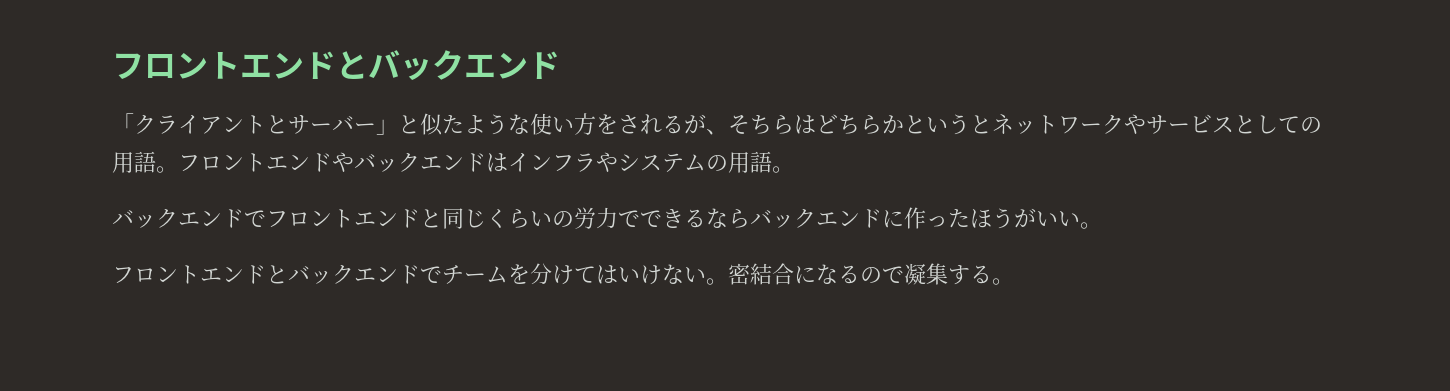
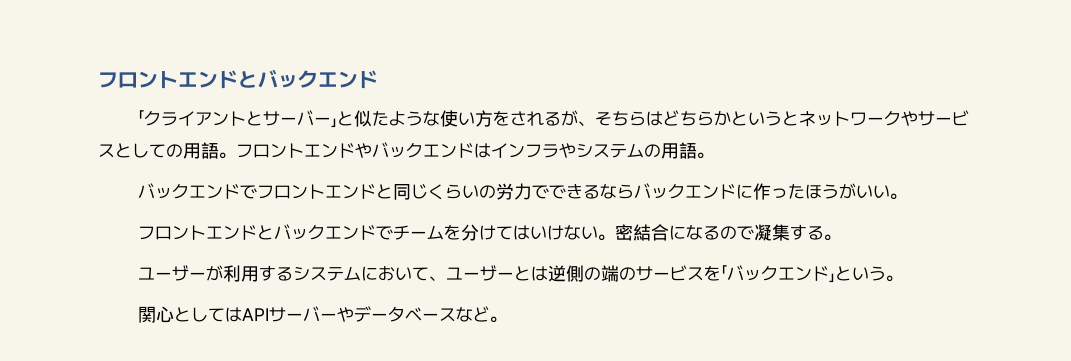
+ ユーザーが利用するシステムにおいて、ユーザーとは逆側の端のサービスを「バックエンド」という。
+ 関心としてはAPIサーバーやデータベースなど。

